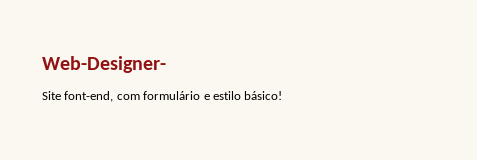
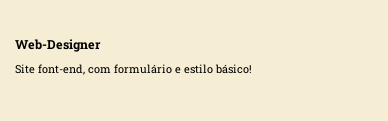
- Web-Designer-
+ Web-Designer

